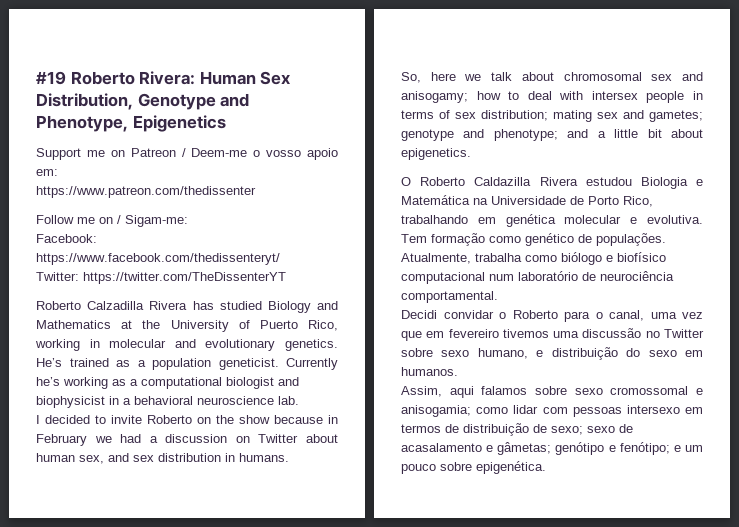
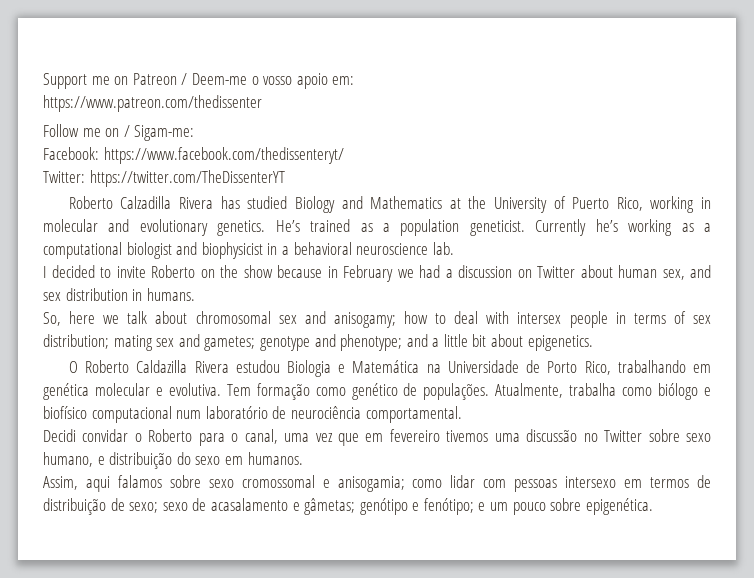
- #19 Roberto Rivera: Human Sex Distribution, Genotype and Phenotype, Epigenetics

